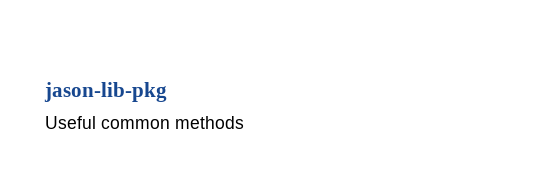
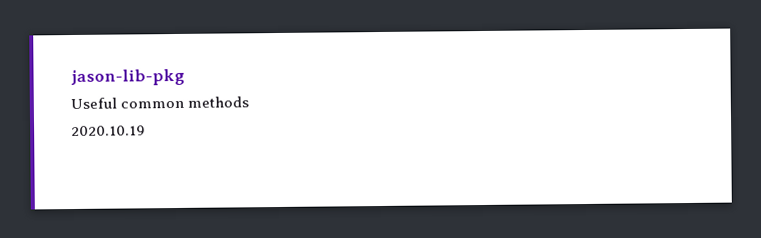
+ 2020.10.19

